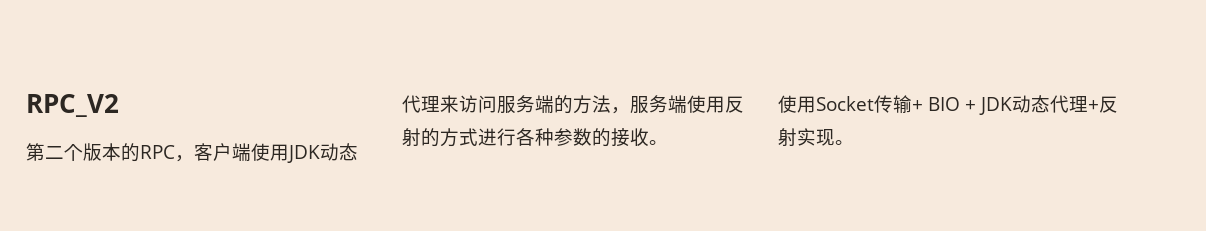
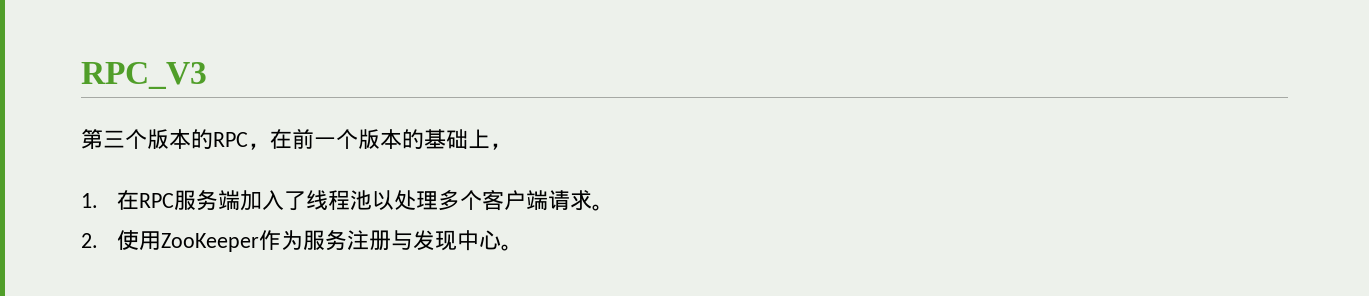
- RPC_V2
+ RPC_V3
- 第二个版本的RPC，客户端使用JDK动态代理来访问服务端的方法，服务端使用反射的方式进行各种参数的接收。
- 使用Socket传输+ BIO + JDK动态代理+反射实现。
+ 第三个版本的RPC，在前一个版本的基础上，
+ 1.在RPC服务端加入了线程池以处理多个客户端请求。
+ 2.使用ZooKeeper作为服务注册与发现中心。

